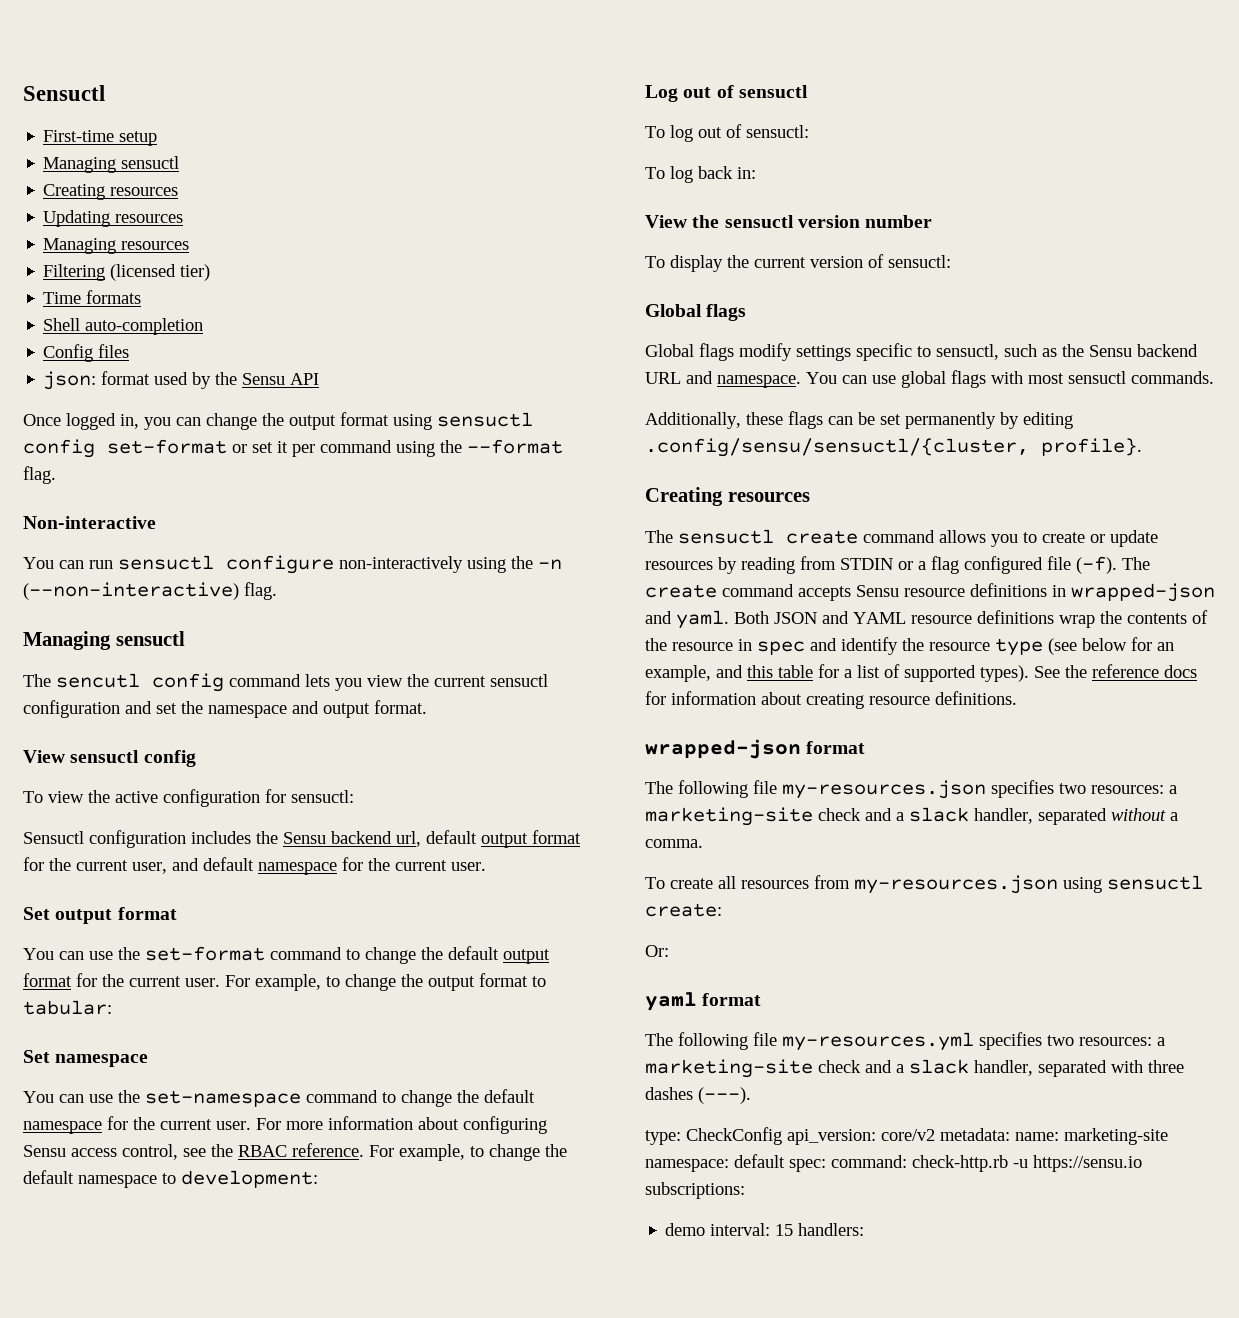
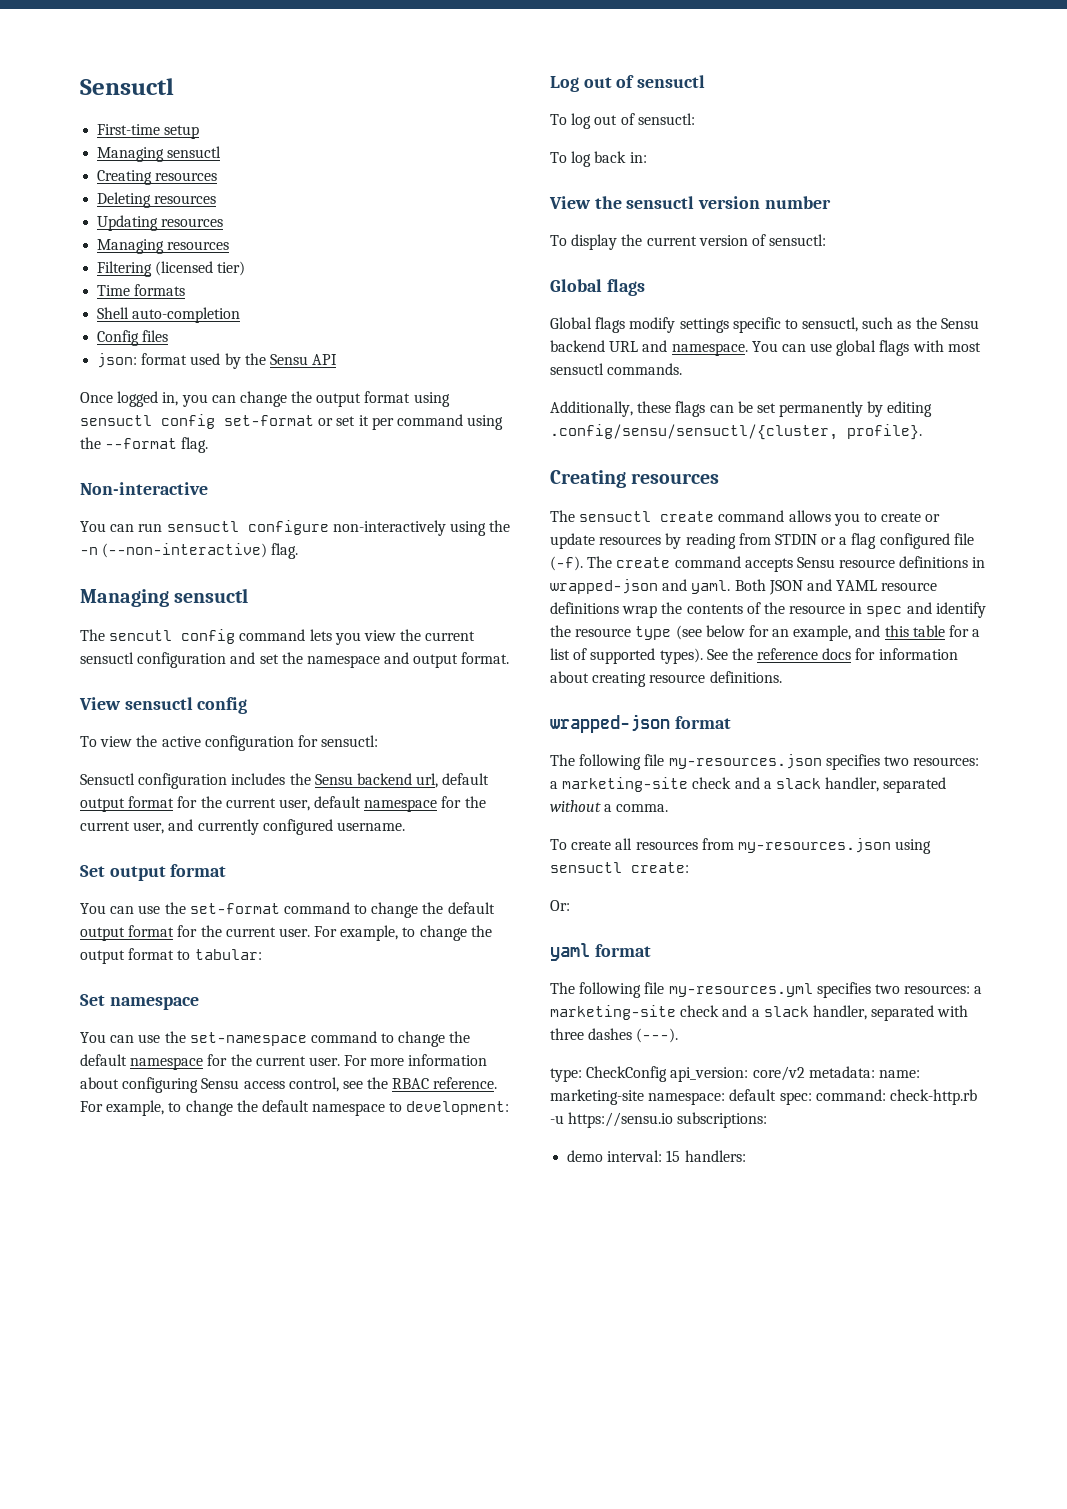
+ Deleting resources
- Sensuctl configuration includes the Sensu backend url, default output format for the current user, and default namespace for the current user.
+ Sensuctl configuration includes the Sensu backend url, default output format for the current user, default namespace for the current user, and currently configured username.

